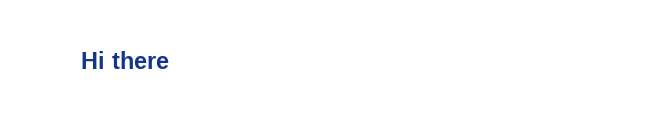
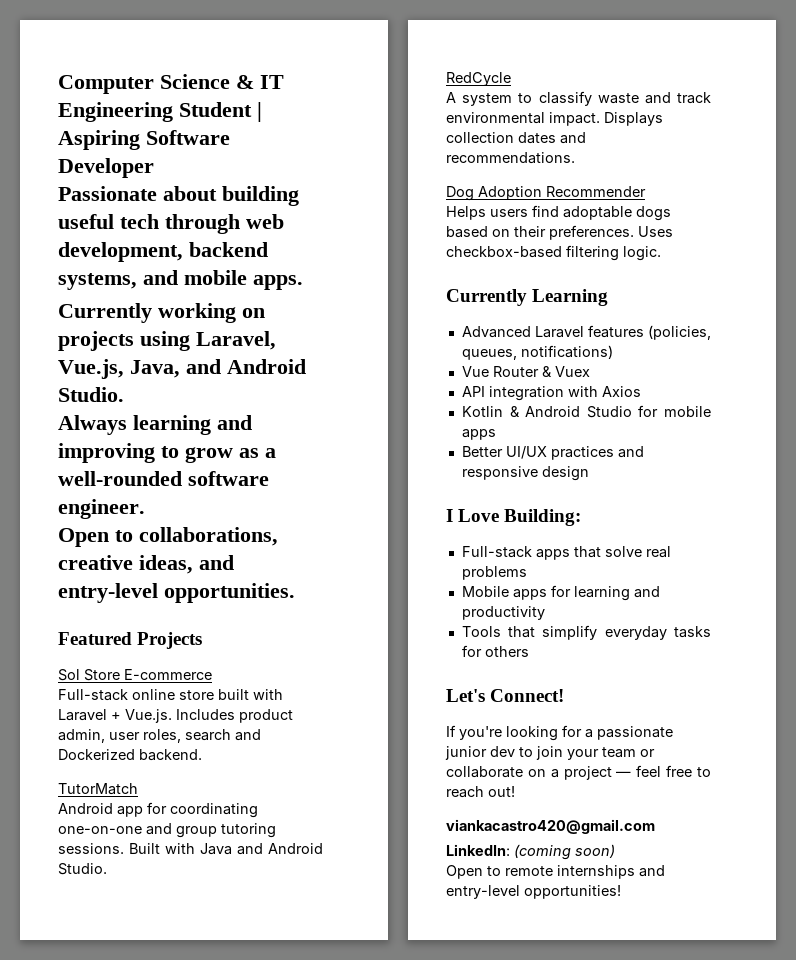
- Hi there
+ Computer Science & IT Engineering Student | Aspiring Software Developer
+ Passionate about building useful tech through web development, backend systems, and mobile apps.
+ Currently working on projects using Laravel, Vue.js, Java, and Android Studio.
+ Always learning and improving to grow as a well-rounded software engineer.
+ Open to collaborations, creative ideas, and entry-level opportunities.
+ Featured Projects
+ Sol Store E-commerce
+ Full-stack online store built with Laravel + Vue.js. Includes product admin, user roles, search and Dockerized backend.
+ TutorMatch
+ Android app for coordinating one-on-one and group tutoring sessions. Built with Java and Android Studio.
+ RedCycle
+ A system to classify waste and track environmental impact. Displays collection dates and recommendations.
+ Dog Adoption Recommender
+ Helps users find adoptable dogs based on their preferences. Uses checkbox-based filtering logic.
+ Currently Learning
+ Advanced Laravel features (policies, queues, notifications)
+ Vue Router & Vuex
+ API integration with Axios
+ Kotlin & Android Studio for mobile apps
+ Better UI/UX practices and responsive design
+ I Love Building:
+ Full-stack apps that solve real problems
+ Mobile apps for learning and productivity
+ Tools that simplify everyday tasks for others
+ Let's Connect!
+ If you're looking for a passionate junior dev to join your team or collaborate on a project — feel free to reach out!
+ viankacastro420@gmail.com
+ LinkedIn: (coming soon)
+ Open to remote internships and entry-level opportunities!

